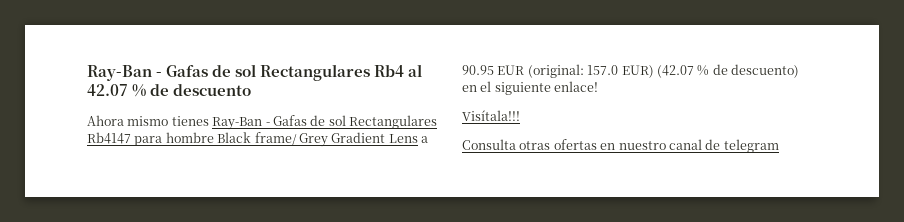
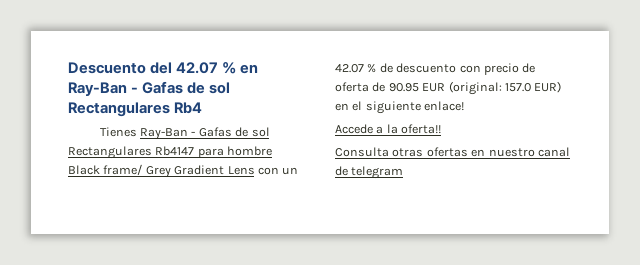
- Ray-Ban - Gafas de sol Rectangulares Rb4 al 42.07 % de descuento
- Ahora mismo tienes Ray-Ban - Gafas de sol Rectangulares Rb4147 para hombre Black frame/ Grey Gradient Lens a 90.95 EUR (original: 157.0 EUR) (42.07 % de descuento) en el siguiente enlace!
+ Descuento del 42.07 % en Ray-Ban - Gafas de sol Rectangulares Rb4
+ Tienes Ray-Ban - Gafas de sol Rectangulares Rb4147 para hombre Black frame/ Grey Gradient Lens con un 42.07 % de descuento con precio de oferta de 90.95 EUR (original: 157.0 EUR) en el siguiente enlace!
- Visítala!!!
+ Accede a la oferta!!

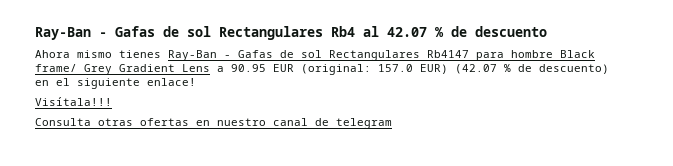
- Descuento del 42.07 % en Ray-Ban - Gafas de sol Rectangulares Rb4
- Tienes Ray-Ban - Gafas de sol Rectangulares Rb4147 para hombre Black frame/ Grey Gradient Lens con un 42.07 % de descuento con precio de oferta de 90.95 EUR (original: 157.0 EUR) en el siguiente enlace!
+ Ray-Ban - Gafas de sol Rectangulares Rb4 al 42.07 % de descuento
+ Ahora mismo tienes Ray-Ban - Gafas de sol Rectangulares Rb4147 para hombre Black frame/ Grey Gradient Lens a 90.95 EUR (original: 157.0 EUR) (42.07 % de descuento) en el siguiente enlace!
- Accede a la oferta!!
+ Visítala!!!

